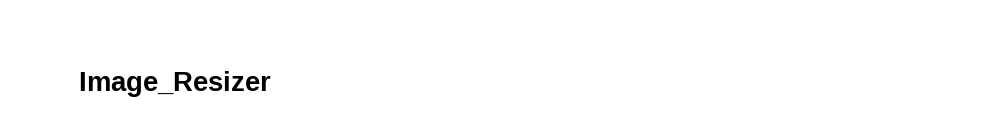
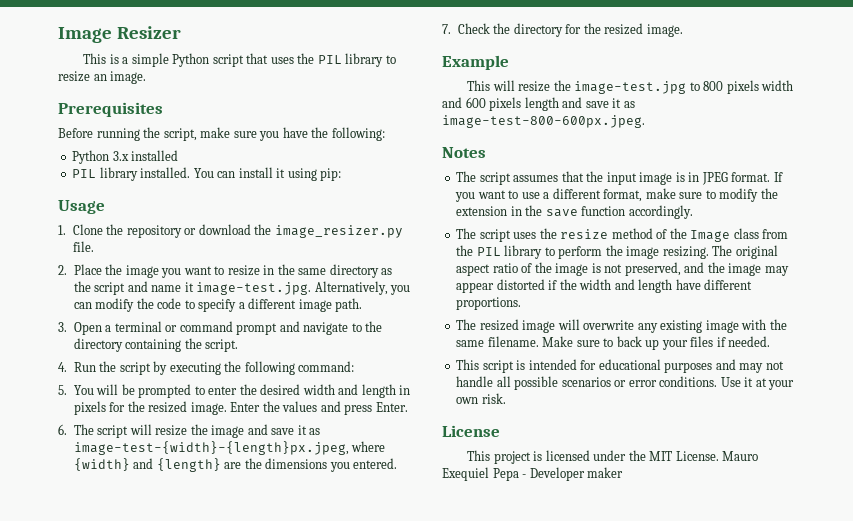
- Image_Resizer
+ Image Resizer
+ This is a simple Python script that uses the PIL library to resize an image.
+ Prerequisites
+ Before running the script, make sure you have the following:
+ Python 3.x installed
+ PIL library installed. You can install it using pip:
+ Usage
+ 1. Clone the repository or download the image_resizer.py file.
+ 2. Place the image you want to resize in the same directory as the script and name it image-test.jpg. Alternatively, you can modify the code to specify a different image path.
+ 3. Open a terminal or command prompt and navigate to the directory containing the script.
+ 4. Run the script by executing the following command:
+ 5. You will be prompted to enter the desired width and length in pixels for the resized image. Enter the values and press Enter.
+ 6. The script will resize the image and save it as image-test-{width}-{length}px.jpeg, where {width} and {length} are the dimensions you entered.
+ 7. Check the directory for the resized image.
+ Example
+ This will resize the image-test.jpg to 800 pixels width and 600 pixels length and save it as image-test-800-600px.jpeg.
+ Notes
+ The script assumes that the input image is in JPEG format. If you want to use a different format, make sure to modify the extension in the save function accordingly.
+ The script uses the resize method of the Image class from the PIL library to perform the image resizing. The original aspect ratio of the image is not preserved, and the image may appear distorted if the width and length have different proportions.
+ The resized image will overwrite any existing image with the same filename. Make sure to back up your files if needed.
+ This script is intended for educational purposes and may not handle all possible scenarios or error conditions. Use it at your own risk.
+ License
+ This project is licensed under the MIT License. Mauro Exequiel Pepa - Developer maker

